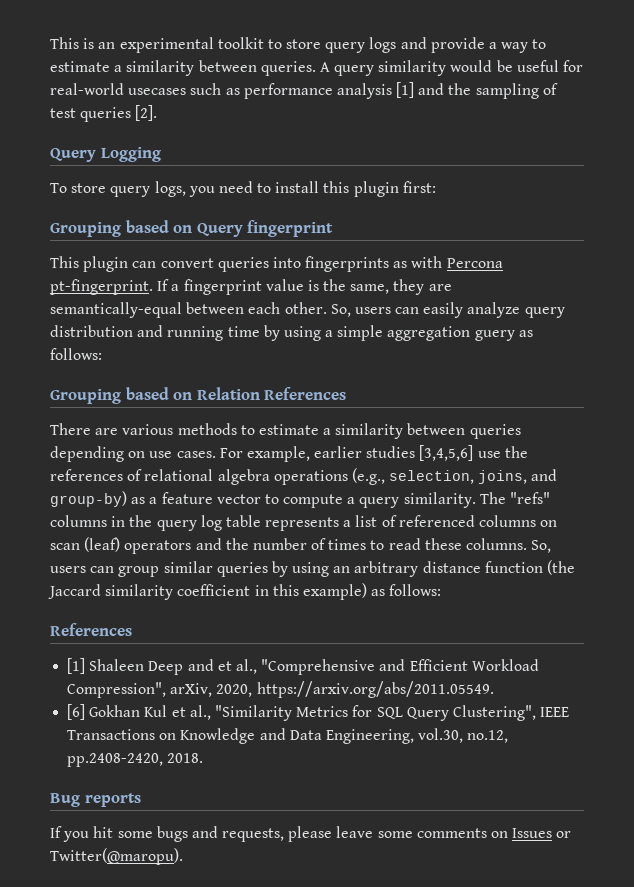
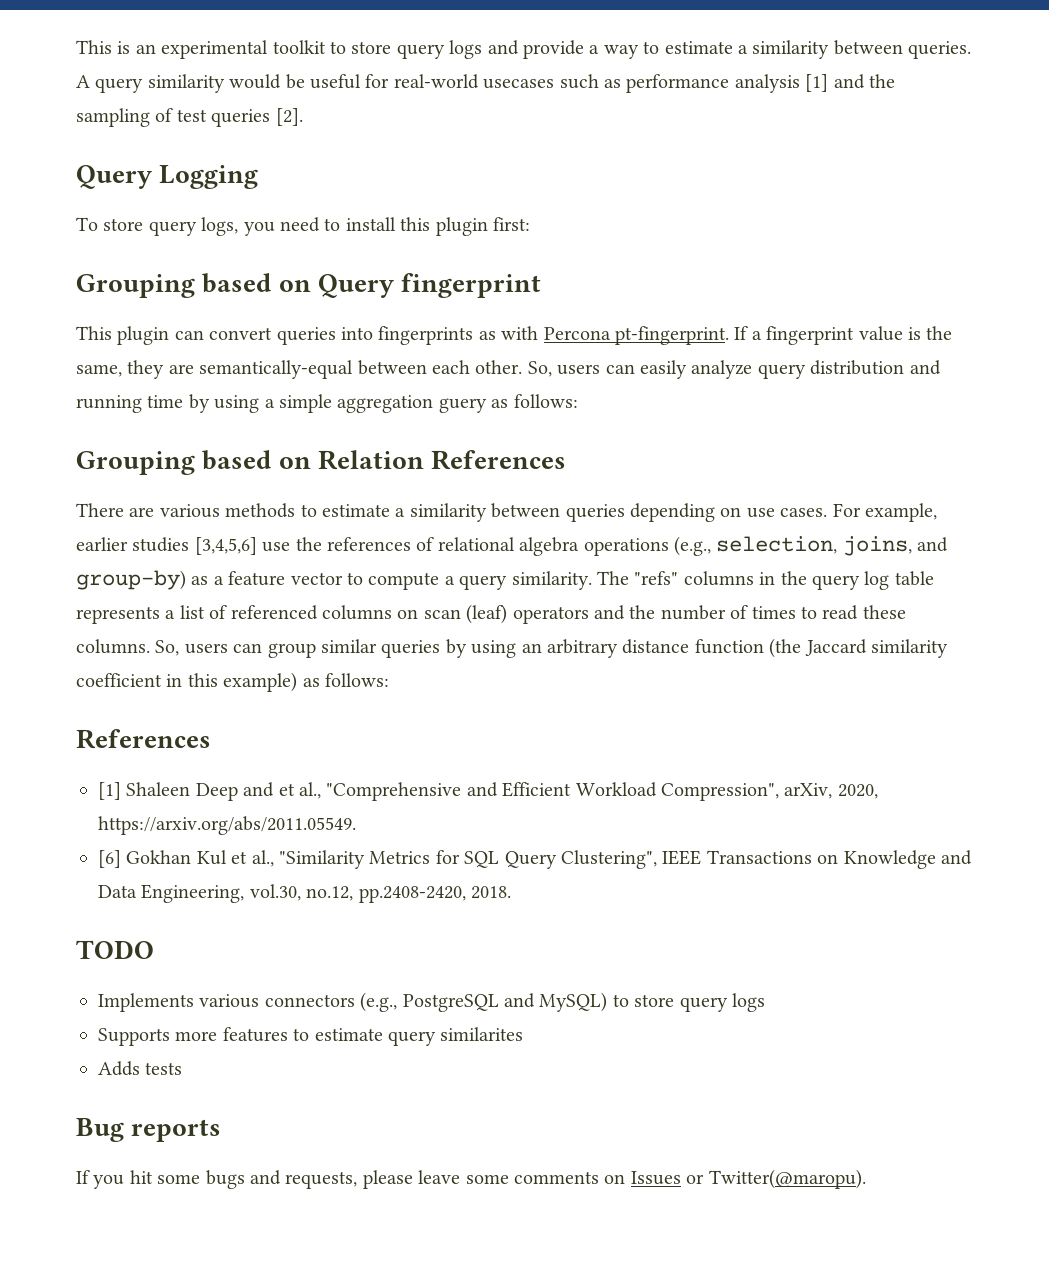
+ TODO
+ Implements various connectors (e.g., PostgreSQL and MySQL) to store query logs
+ Supports more features to estimate query similarites
+ Adds tests

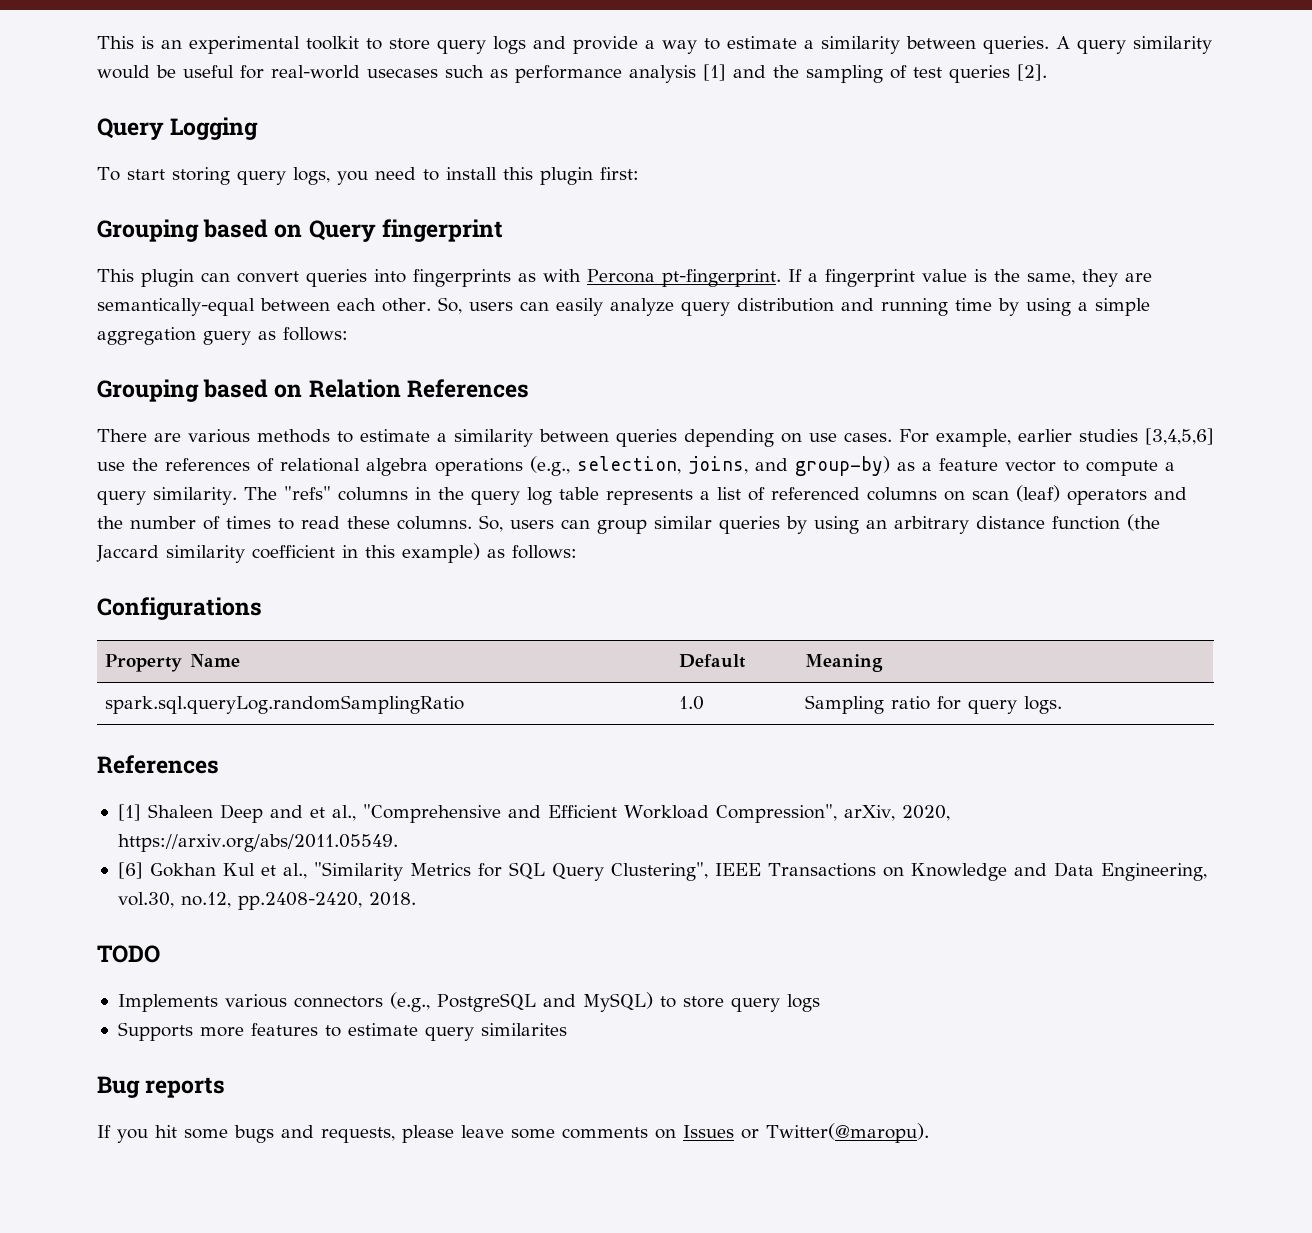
- To store query logs, you need to install this plugin first:
+ To start storing query logs, you need to install this plugin first:
+ Configurations
+ Property Name | Default | Meaning
+ spark.sql.queryLog.randomSamplingRatio | 1.0 | Sampling ratio for query logs.
- Adds tests

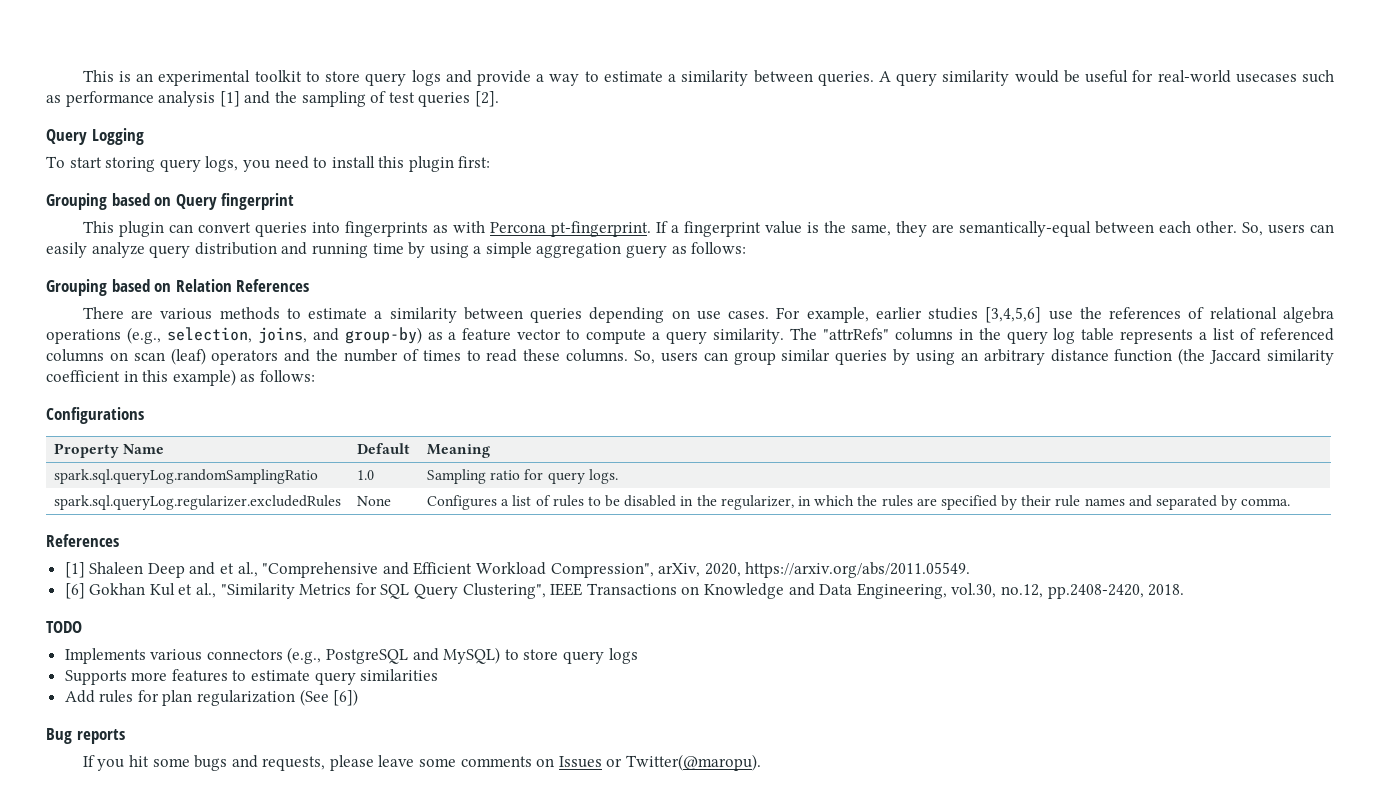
- The "refs" columns in the query log table represents a list of referenced columns on scan (leaf) operators and the number of times to read these columns.
+ The "attrRefs" columns in the query log table represents a list of referenced columns on scan (leaf) operators and the number of times to read these columns.
+ spark.sql.queryLog.regularizer.excludedRules | None | Configures a list of rules to be disabled in the regularizer, in which the rules are specified by their rule names and separated by comma.
- Supports more features to estimate query similarites
+ Supports more features to estimate query similarities
+ Add rules for plan regularization (See [6])

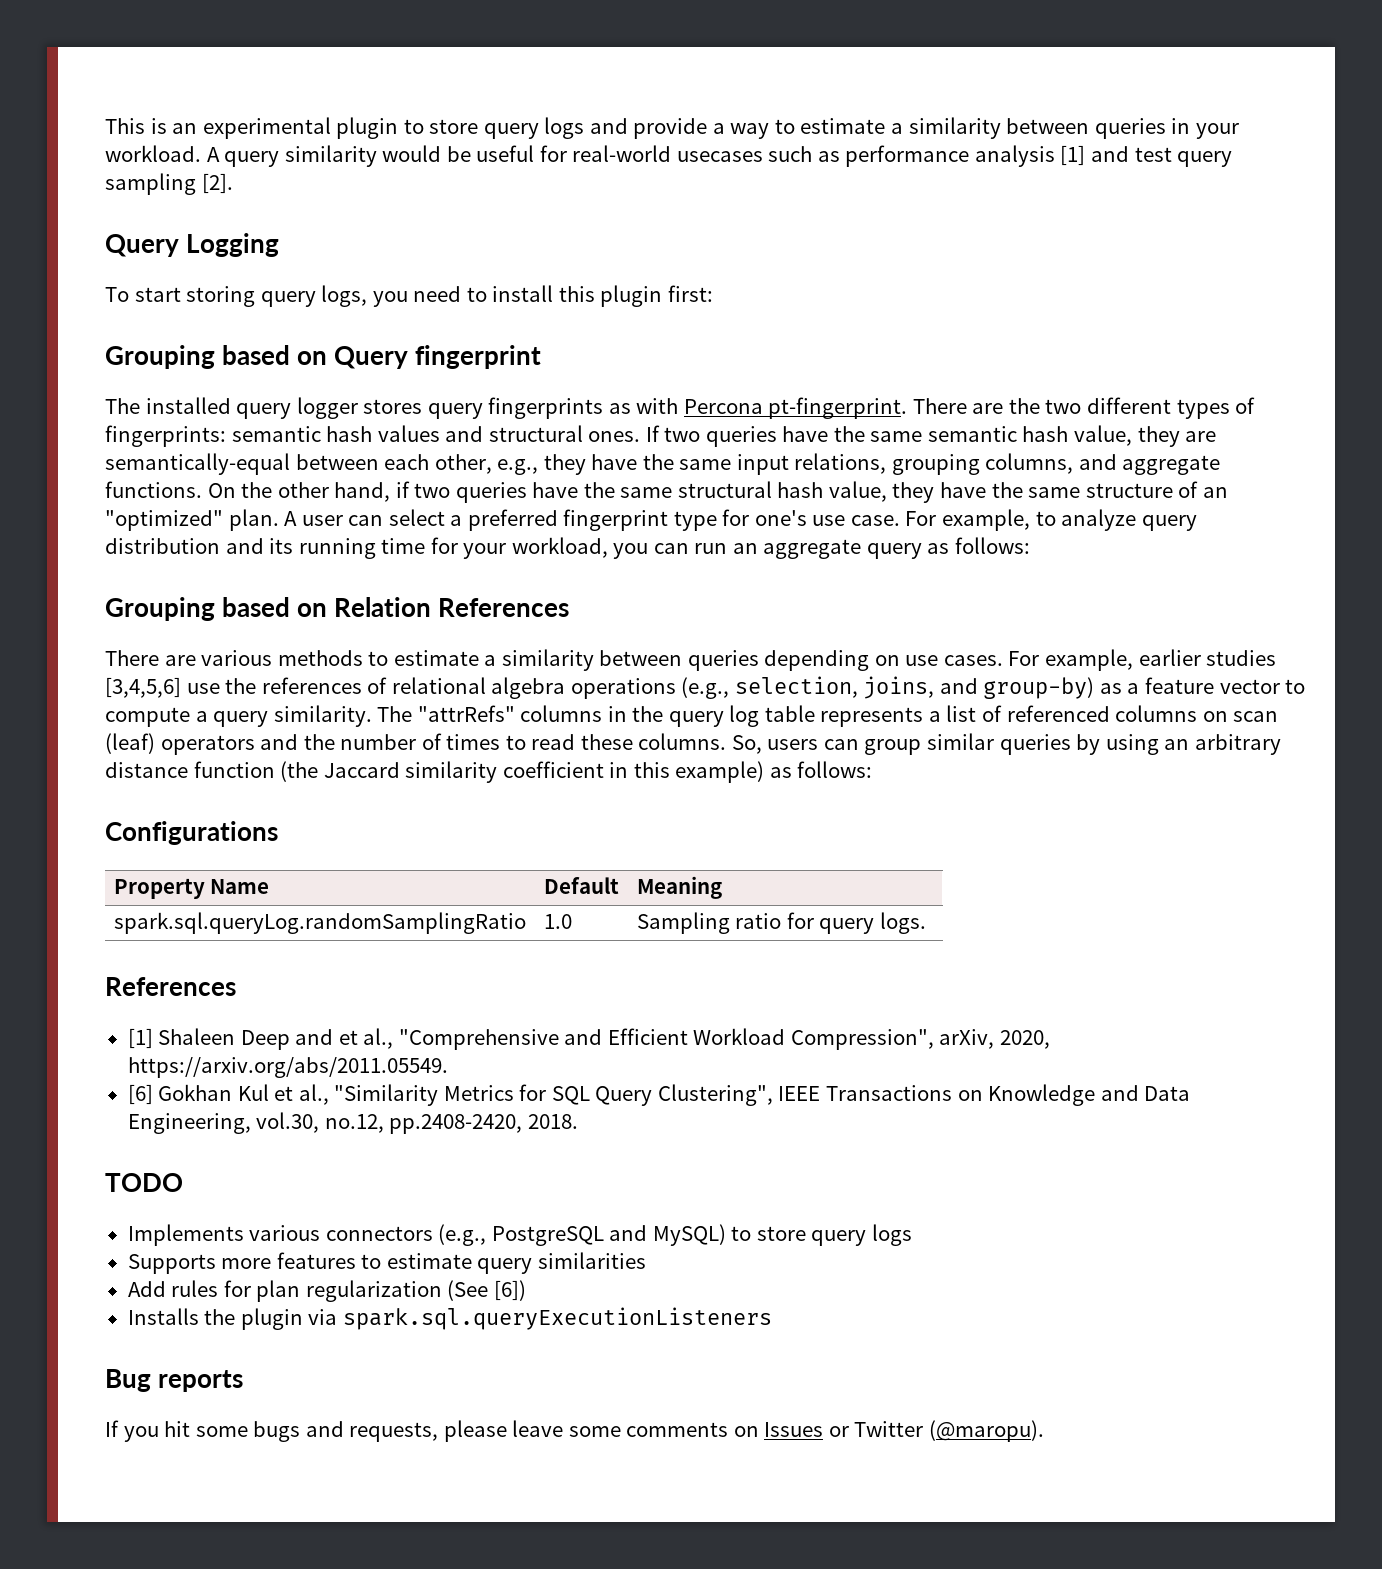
- This is an experimental toolkit to store query logs and provide a way to estimate a similarity between queries.
+ This is an experimental plugin to store query logs and provide a way to estimate a similarity between queries in your workload.
- A query similarity would be useful for real-world usecases such as performance analysis [1] and the sampling of test queries [2].
+ A query similarity would be useful for real-world usecases such as performance analysis [1] and test query sampling [2].
- This plugin can convert queries into fingerprints as with Percona pt-fingerprint.
+ The installed query logger stores query fingerprints as with Percona pt-fingerprint.
- If a fingerprint value is the same, they are semantically-equal between each other. So, users can easily analyze query distribution and running time by using a simple aggregation guery as follows:
+ There are the two different types of fingerprints: semantic hash values and structural ones. If two queries have the same semantic hash value, they are semantically-equal between each other, e.g., they have the same input relations, grouping columns, and aggregate functions. On the other hand, if two queries have the same structural hash value, they have the same structure of an "optimized" plan. A user can select a preferred fingerprint type for one's use case. For example, to analyze query distribution and its running time for your workload, you can run an aggregate query as follows:
- spark.sql.queryLog.regularizer.excludedRules | None | Configures a list of rules to be disabled in the regularizer, in which the rules are specified by their rule names and separated by comma.
+ Installs the plugin via spark.sql.queryExecutionListeners
- If you hit some bugs and requests, please leave some comments on Issues or Twitter(@maropu).
+ If you hit some bugs and requests, please leave some comments on Issues or Twitter (@maropu).

